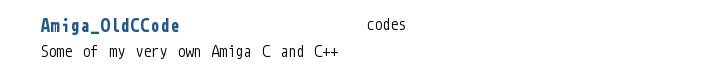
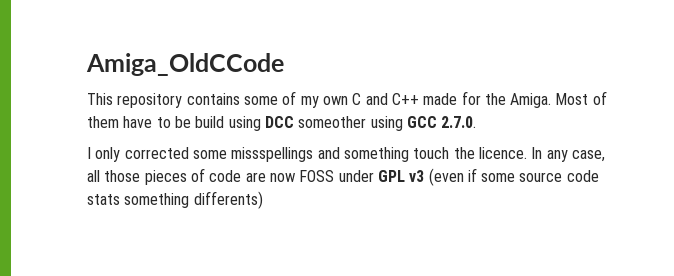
- Some of my very own Amiga C and C++ codes
+ This repository contains some of my own C and C++ made for the Amiga. Most of them have to be build using DCC someother using GCC 2.7.0.
+ I only corrected some missspellings and something touch the licence. In any case, all those pieces of code are now FOSS under GPL v3 (even if some source code stats something differents)

